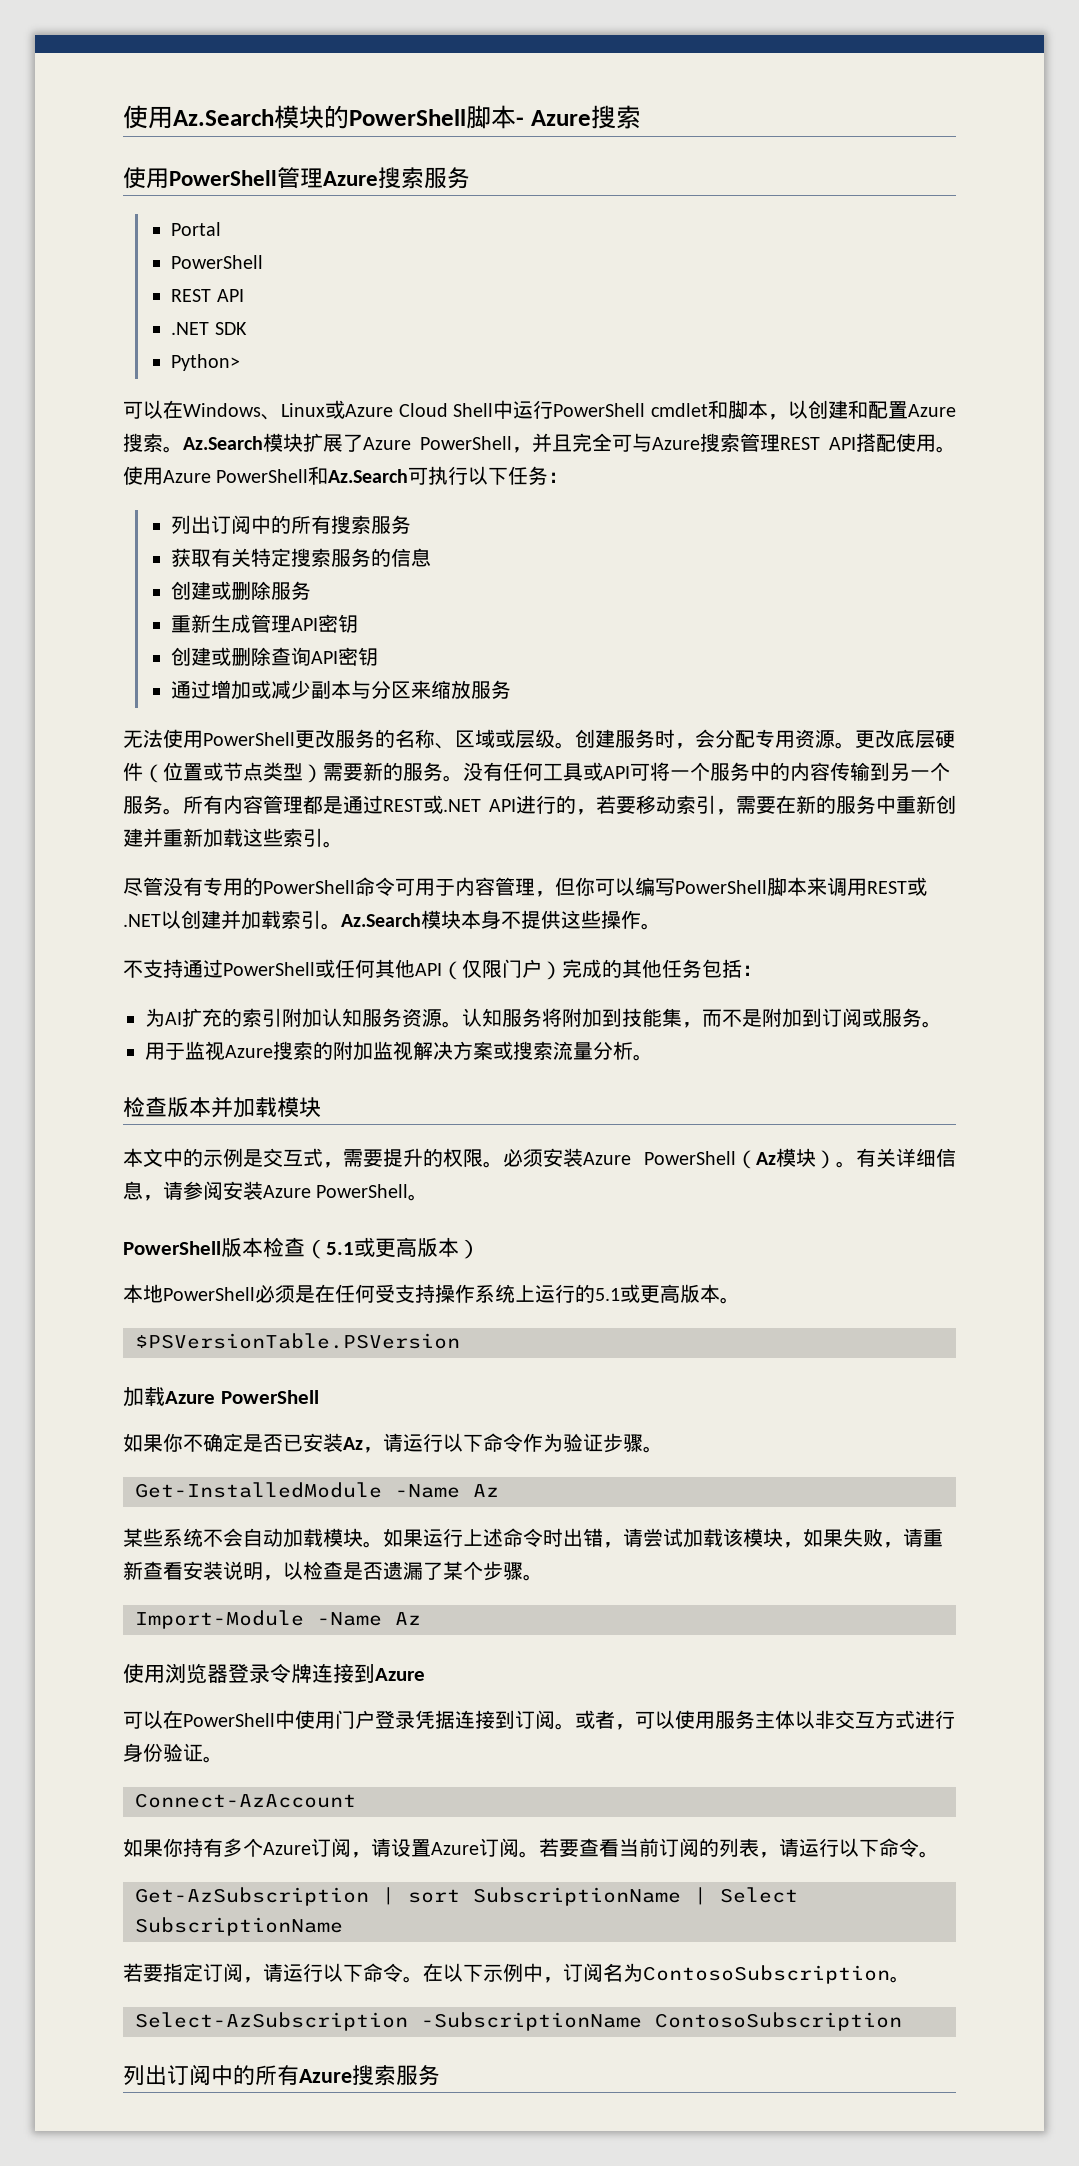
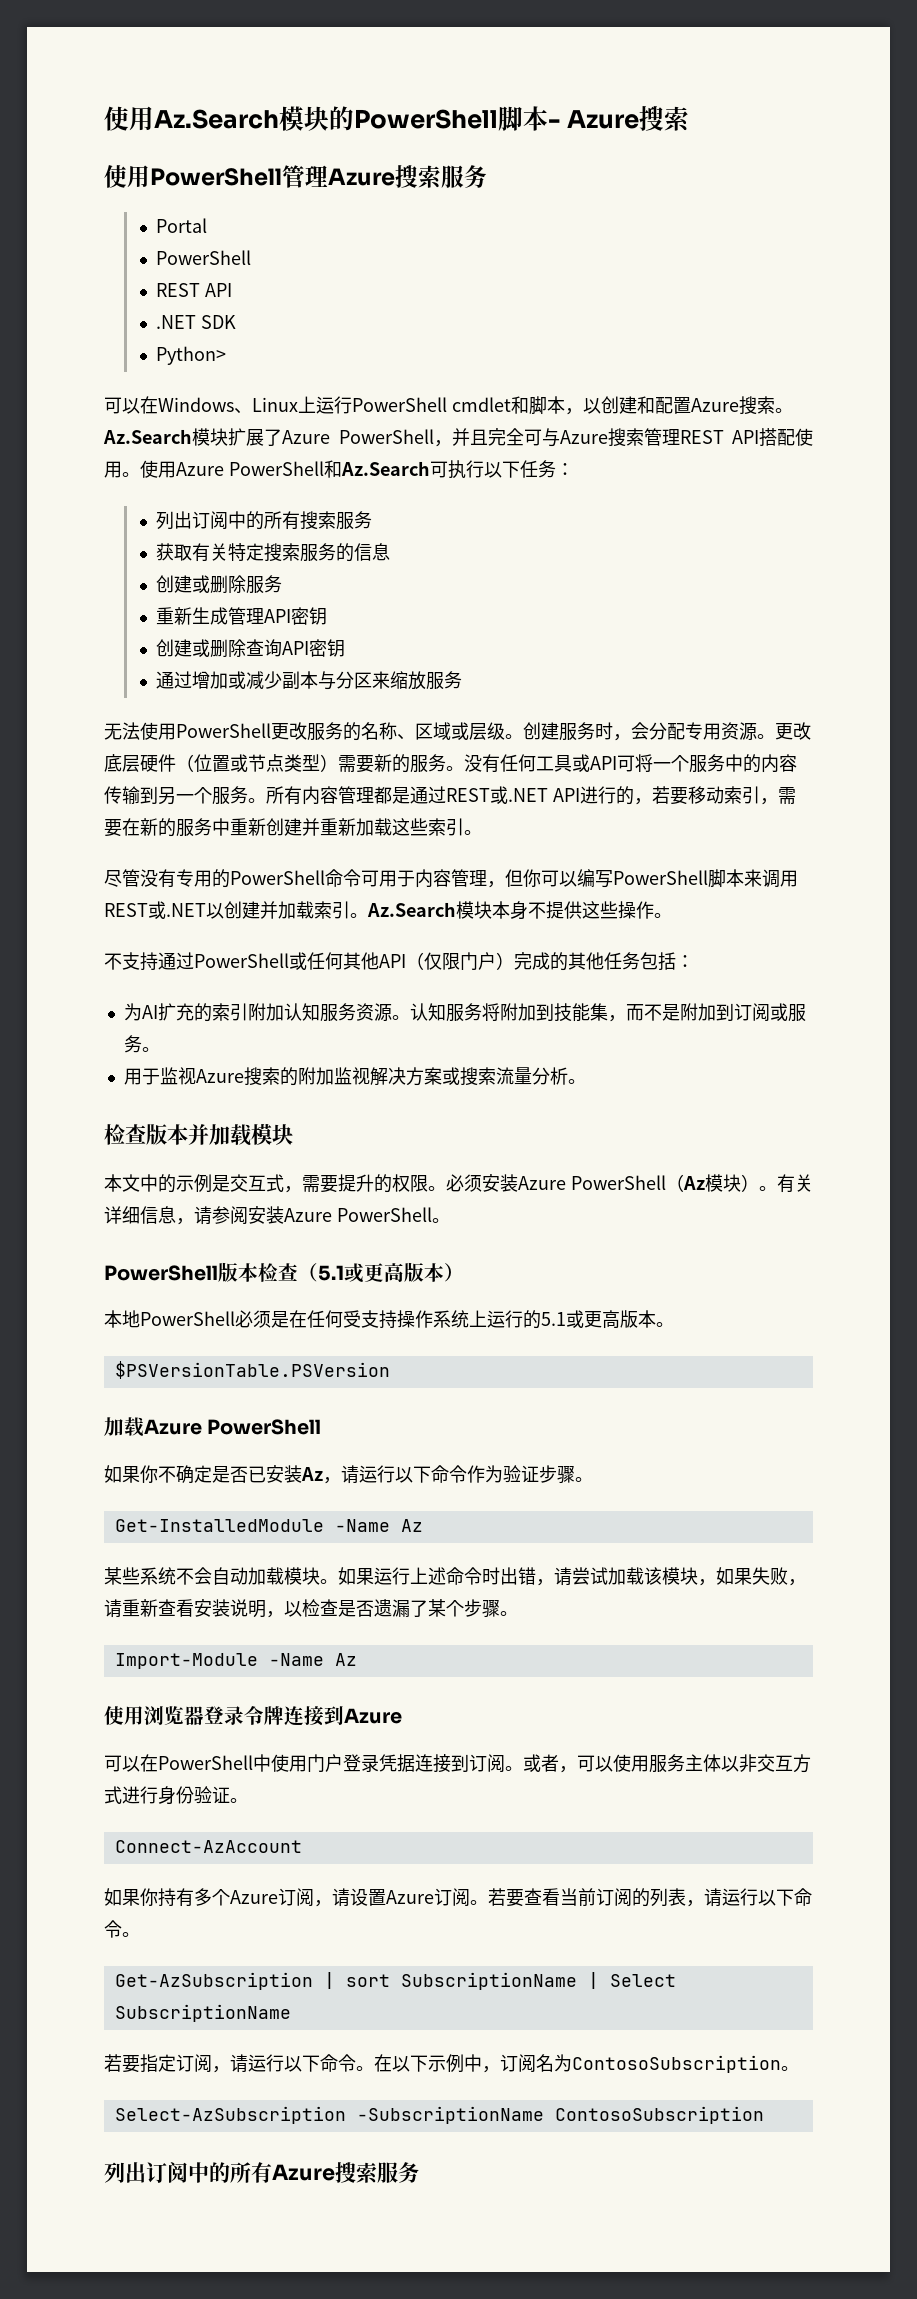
- 可以在Windows、Linux或Azure Cloud Shell中运行PowerShell cmdlet和脚本，以创建和配置Azure搜索。
+ 可以在Windows、Linux上运行PowerShell cmdlet和脚本，以创建和配置Azure搜索。

